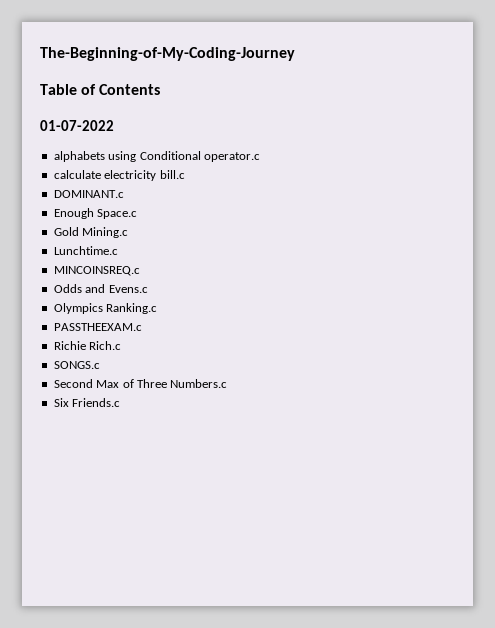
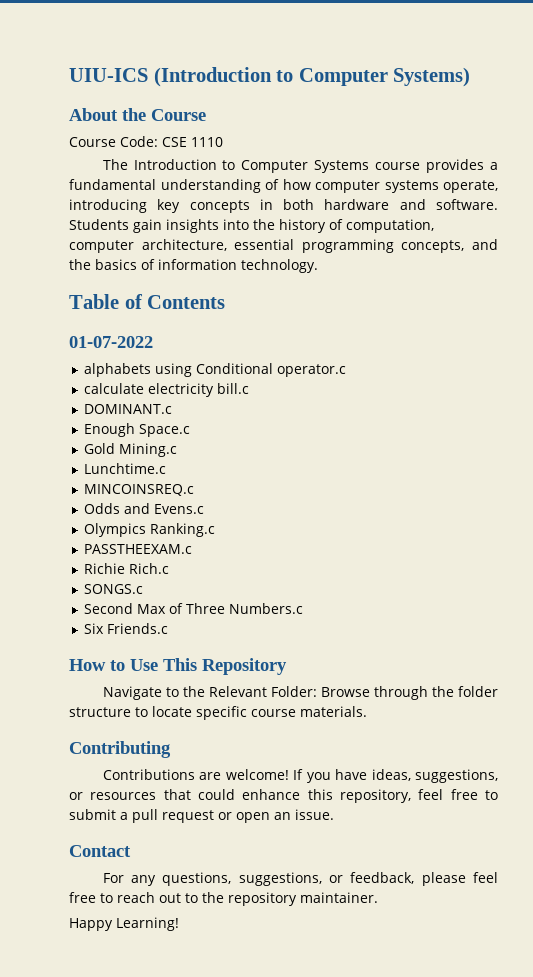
- The-Beginning-of-My-Coding-Journey
+ UIU-ICS (Introduction to Computer Systems)
+ About the Course
+ Course Code: CSE 1110
+ The Introduction to Computer Systems course provides a fundamental understanding of how computer systems operate, introducing key concepts in both hardware and software. Students gain insights into the history of computation, computer architecture, essential programming concepts, and the basics of information technology.
+ How to Use This Repository
+ Navigate to the Relevant Folder: Browse through the folder structure to locate specific course materials.
+ Contributing
+ Contributions are welcome! If you have ideas, suggestions, or resources that could enhance this repository, feel free to submit a pull request or open an issue.
+ Contact
+ For any questions, suggestions, or feedback, please feel free to reach out to the repository maintainer.
+ Happy Learning!

